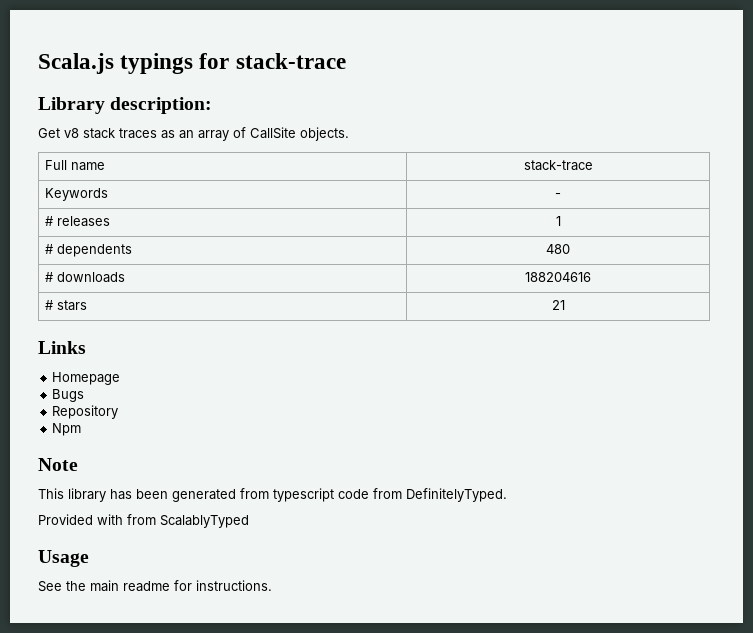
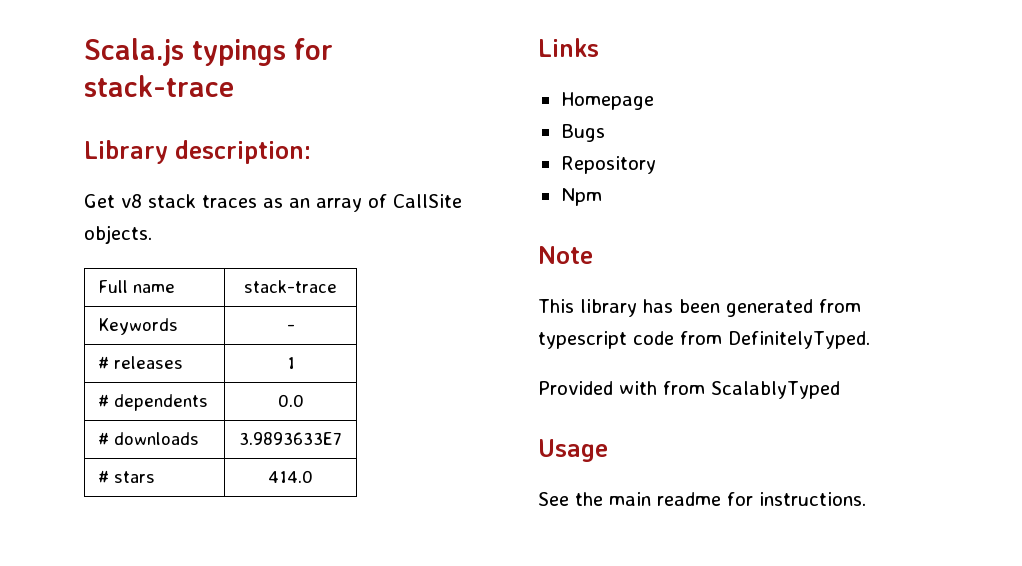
- # dependents | 480
+ # dependents | 0.0
- # downloads | 188204616
+ # downloads | 3.9893633E7
- # stars | 21
+ # stars | 414.0

